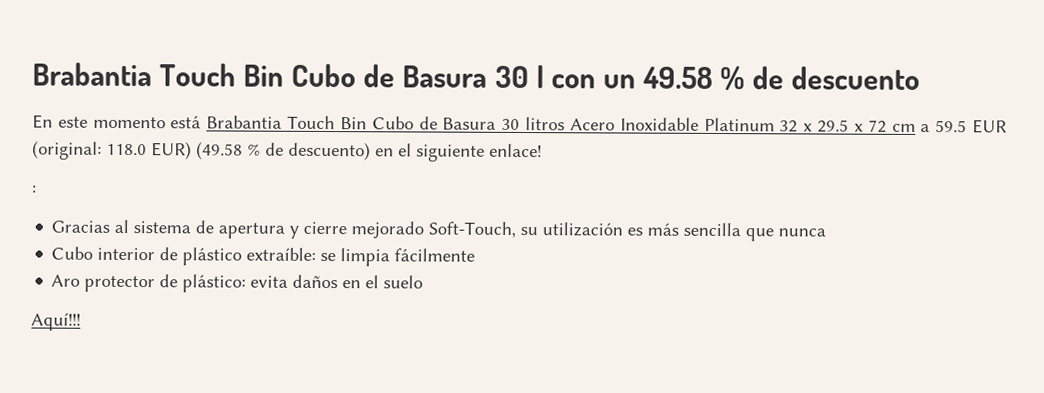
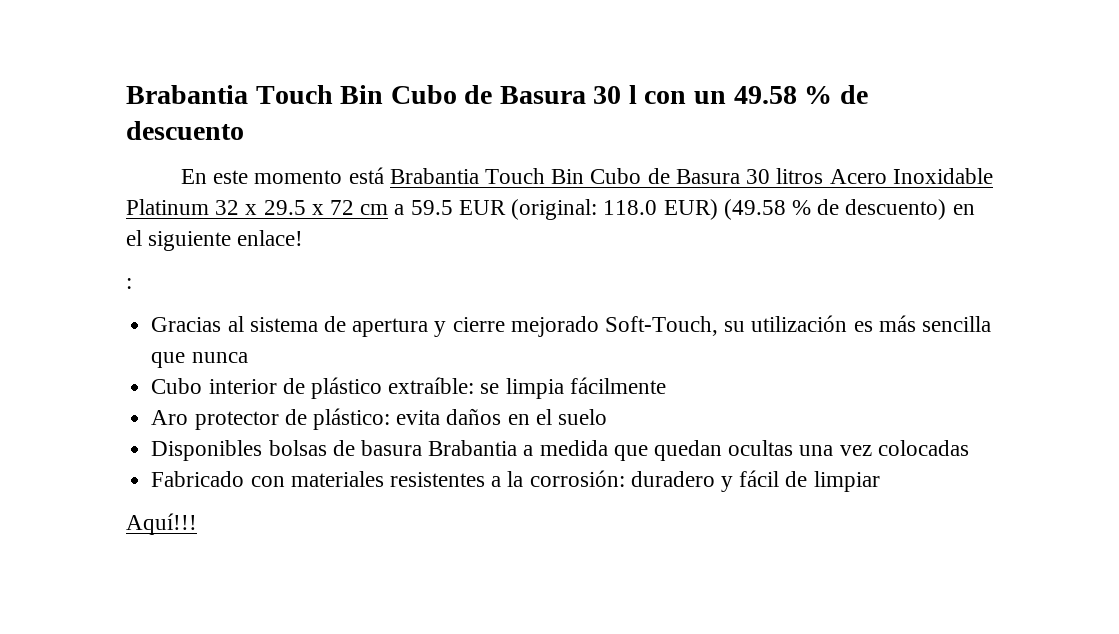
+ Disponibles bolsas de basura Brabantia a medida que quedan ocultas una vez colocadas
+ Fabricado con materiales resistentes a la corrosión: duradero y fácil de limpiar

